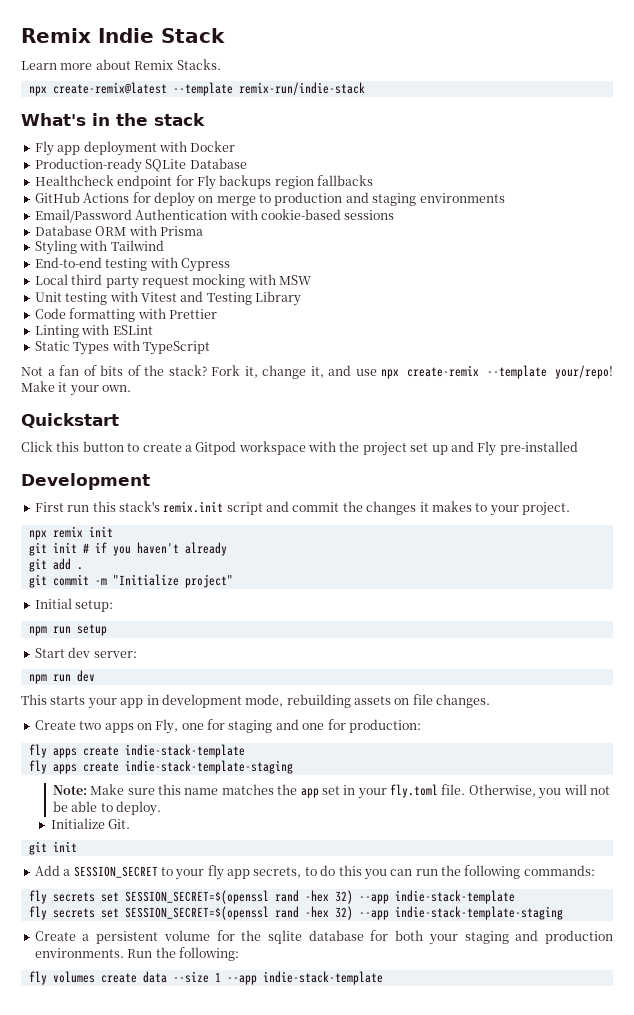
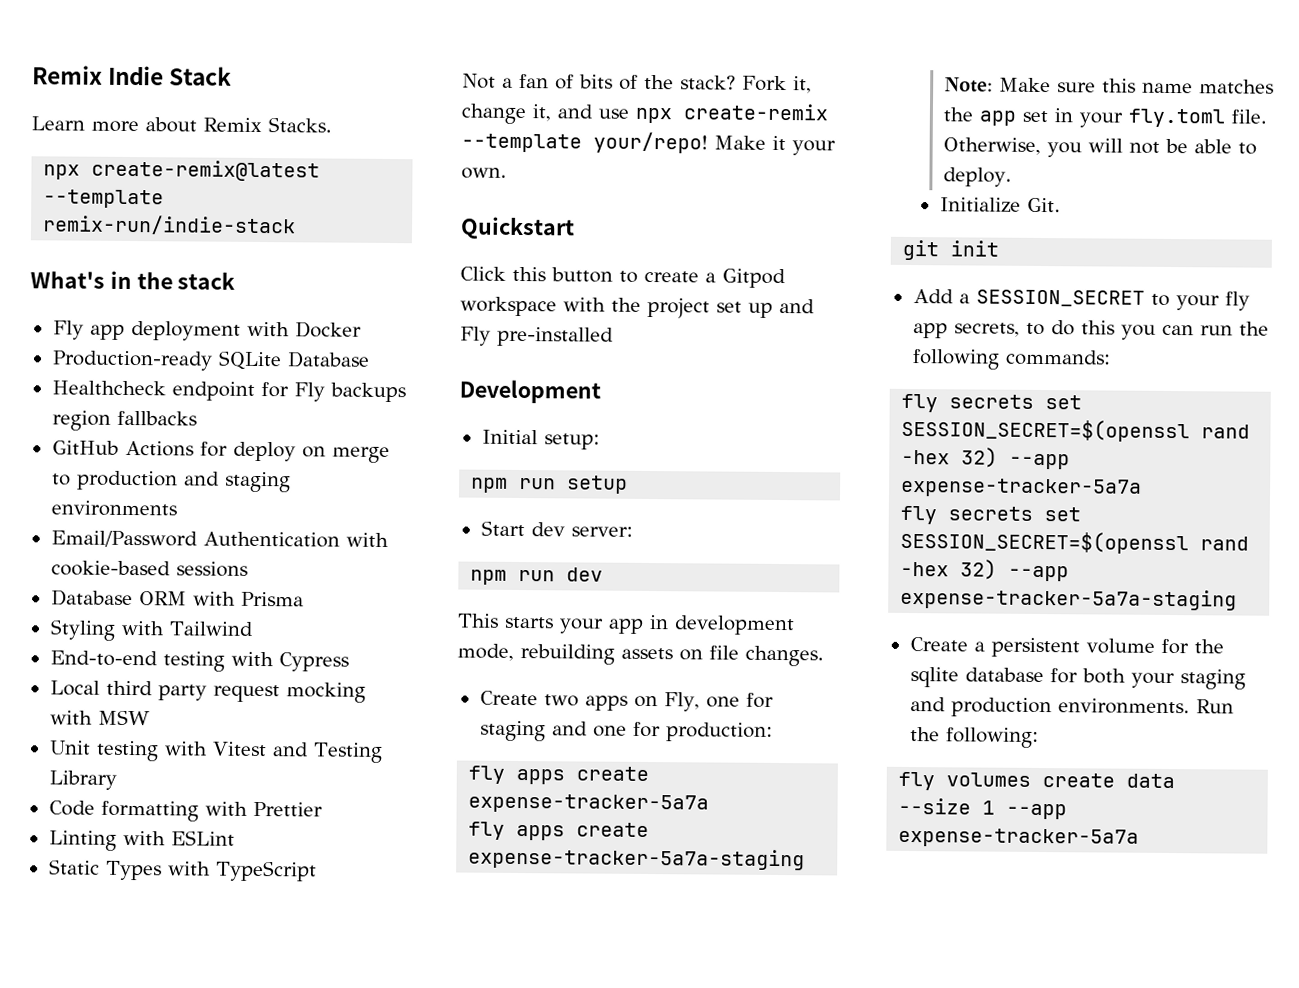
- First run this stack's remix.init script and commit the changes it makes to your project.
- npx remix init
- git init # if you haven't already
- git add .
- git commit -m "Initialize project"
- fly apps create indie-stack-template
- fly apps create indie-stack-template-staging
+ fly apps create expense-tracker-5a7a
+ fly apps create expense-tracker-5a7a-staging
- fly secrets set SESSION_SECRET=$(openssl rand -hex 32) --app indie-stack-template
- fly secrets set SESSION_SECRET=$(openssl rand -hex 32) --app indie-stack-template-staging
+ fly secrets set SESSION_SECRET=$(openssl rand -hex 32) --app expense-tracker-5a7a
+ fly secrets set SESSION_SECRET=$(openssl rand -hex 32) --app expense-tracker-5a7a-staging
- fly volumes create data --size 1 --app indie-stack-template
+ fly volumes create data --size 1 --app expense-tracker-5a7a

